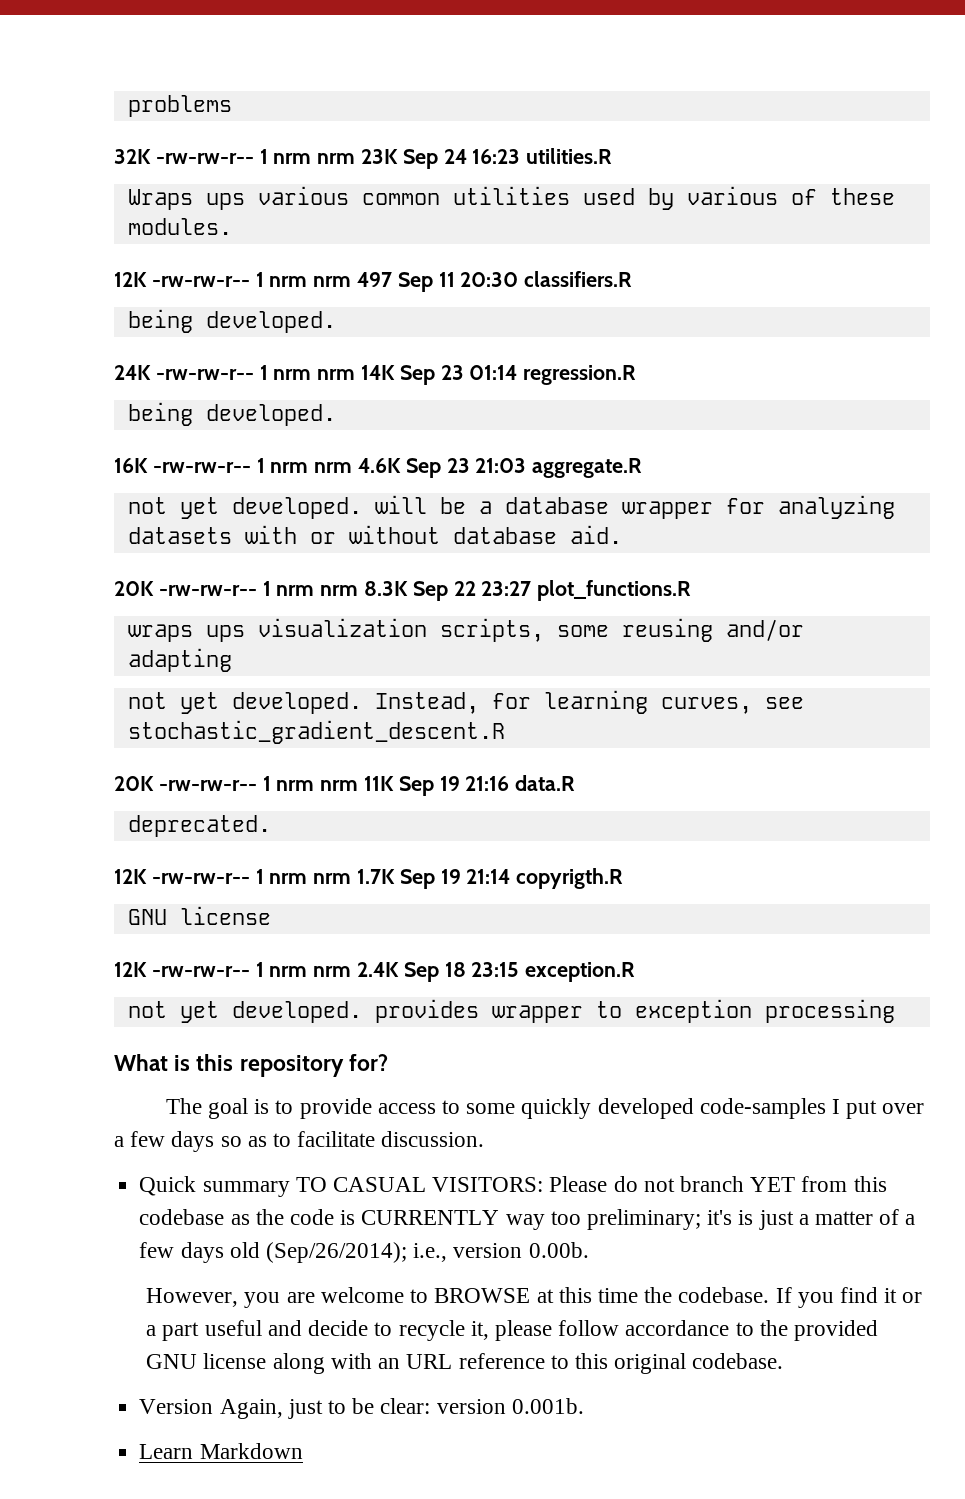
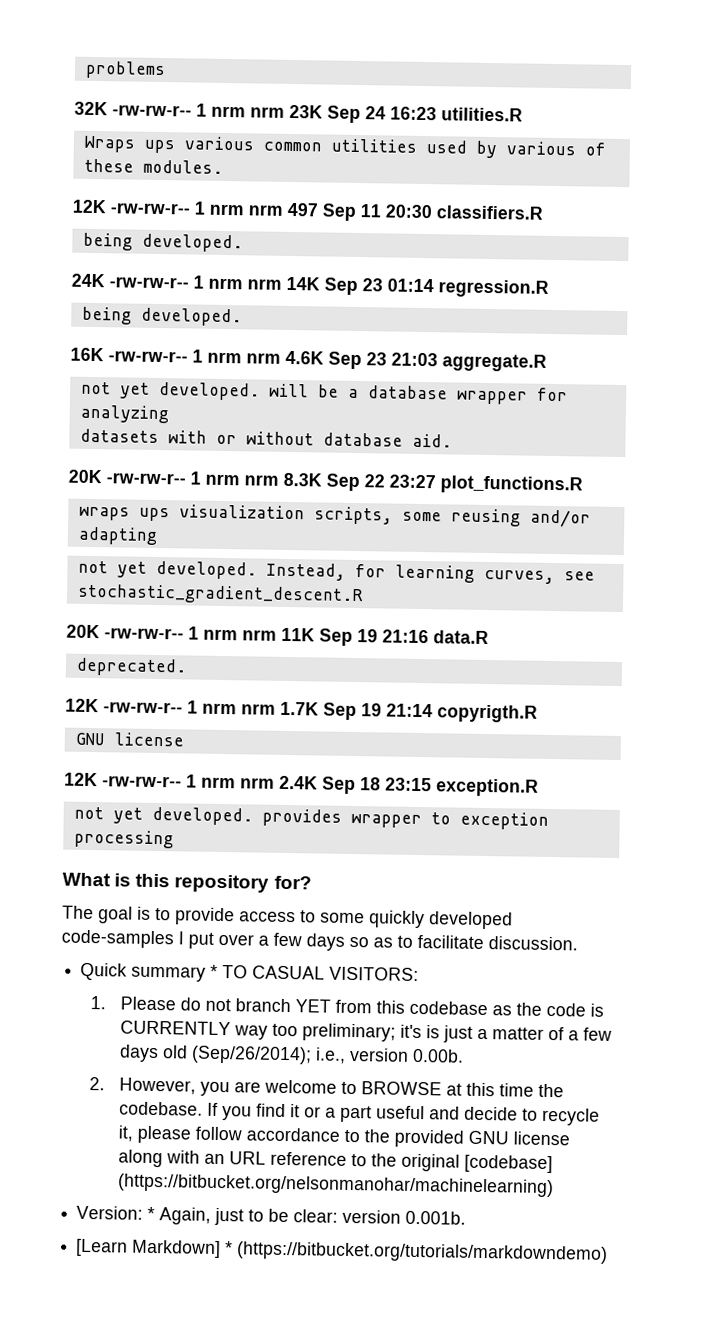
- Quick summary TO CASUAL VISITORS: Please do not branch YET from this codebase as the code is CURRENTLY way too preliminary; it's is just a matter of a few days old (Sep/26/2014); i.e., version 0.00b.
+ Quick summary * TO CASUAL VISITORS:
+ 1. Please do not branch YET from this codebase as the code is CURRENTLY way too preliminary; it's is just a matter of a few days old (Sep/26/2014); i.e., version 0.00b.
- However, you are welcome to BROWSE at this time the codebase.
+ 2. However, you are welcome to BROWSE at this time the codebase.
- If you find it or a part useful and decide to recycle it, please follow accordance to the provided GNU license along with an URL reference to this original codebase.
- Version Again, just to be clear: version 0.001b.
+ If you find it or a part useful and decide to recycle it, please follow accordance to the provided GNU license along with an URL reference to the original [codebase] (https://bitbucket.org/nelsonmanohar/machinelearning)
+ Version: * Again, just to be clear: version 0.001b.
- Learn Markdown
+ [Learn Markdown] * (https://bitbucket.org/tutorials/markdowndemo)

